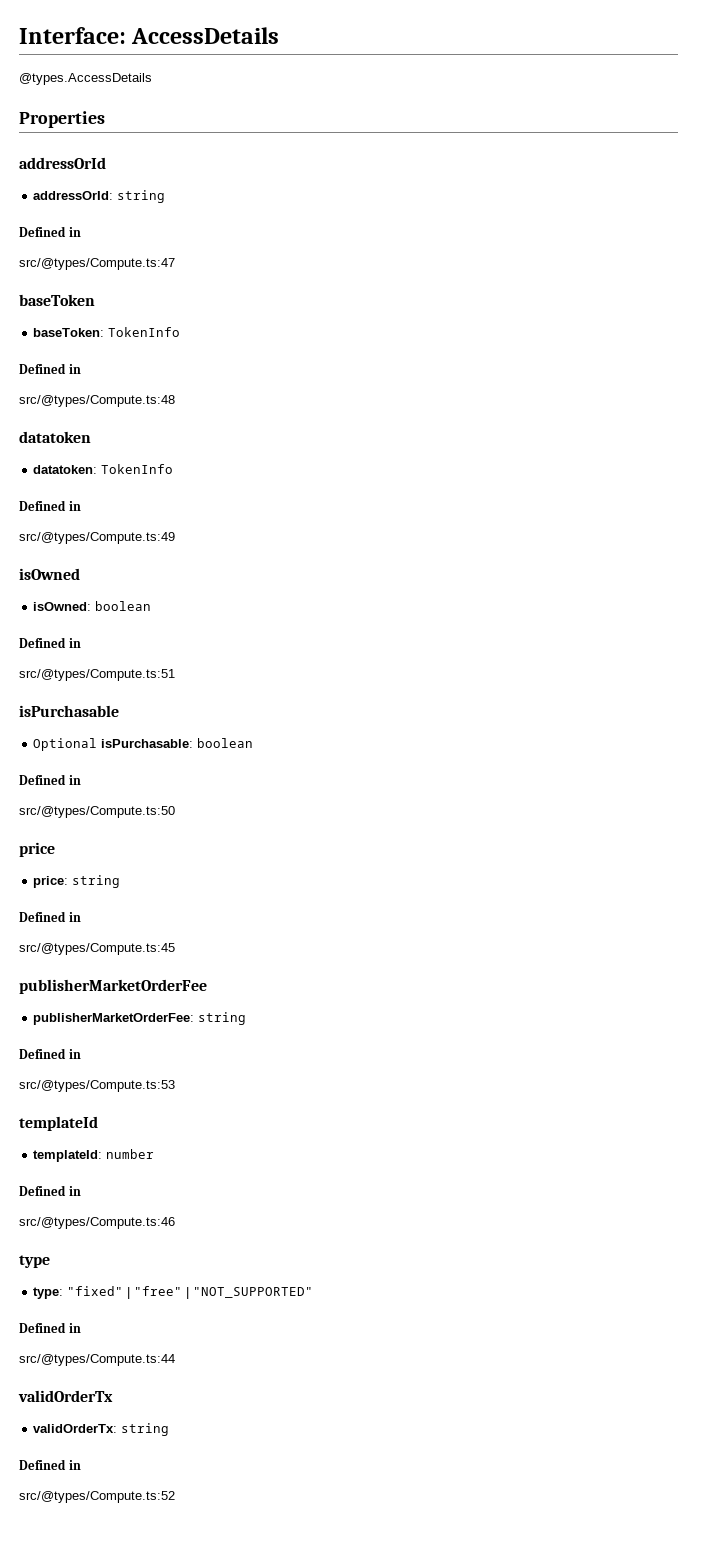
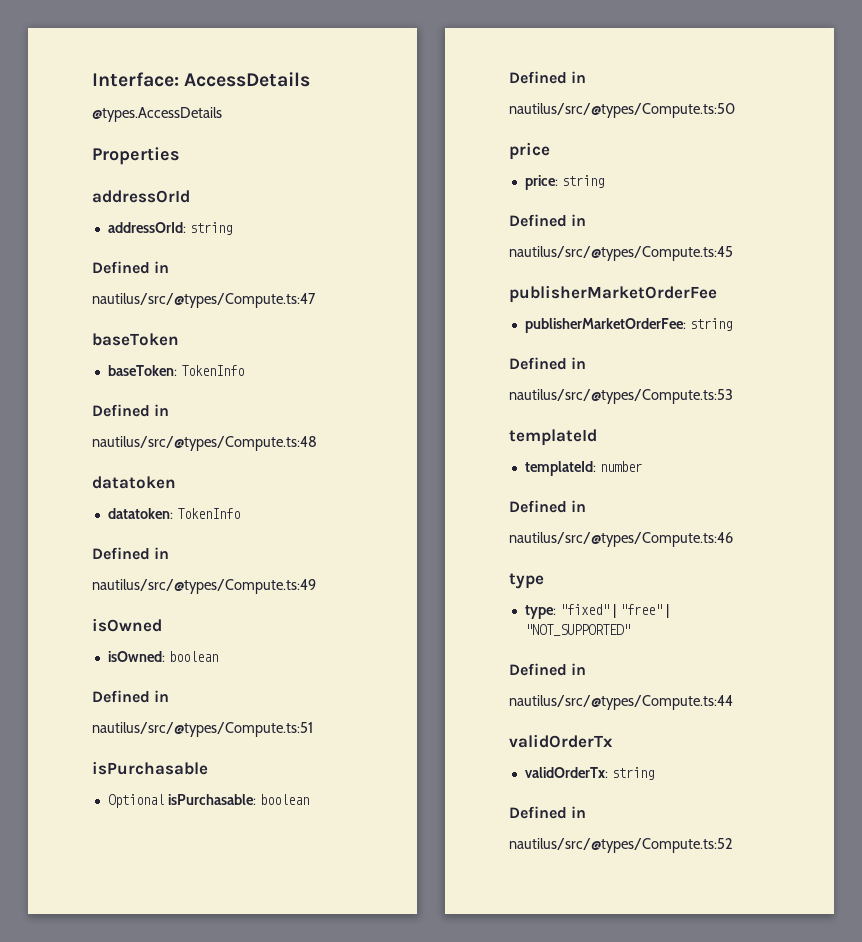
- src/@types/Compute.ts:47
+ nautilus/src/@types/Compute.ts:47
- src/@types/Compute.ts:48
+ nautilus/src/@types/Compute.ts:48
- src/@types/Compute.ts:49
+ nautilus/src/@types/Compute.ts:49
- src/@types/Compute.ts:51
+ nautilus/src/@types/Compute.ts:51
- src/@types/Compute.ts:50
+ nautilus/src/@types/Compute.ts:50
- src/@types/Compute.ts:45
+ nautilus/src/@types/Compute.ts:45
- src/@types/Compute.ts:53
+ nautilus/src/@types/Compute.ts:53
- src/@types/Compute.ts:46
+ nautilus/src/@types/Compute.ts:46
- src/@types/Compute.ts:44
+ nautilus/src/@types/Compute.ts:44
- src/@types/Compute.ts:52
+ nautilus/src/@types/Compute.ts:52

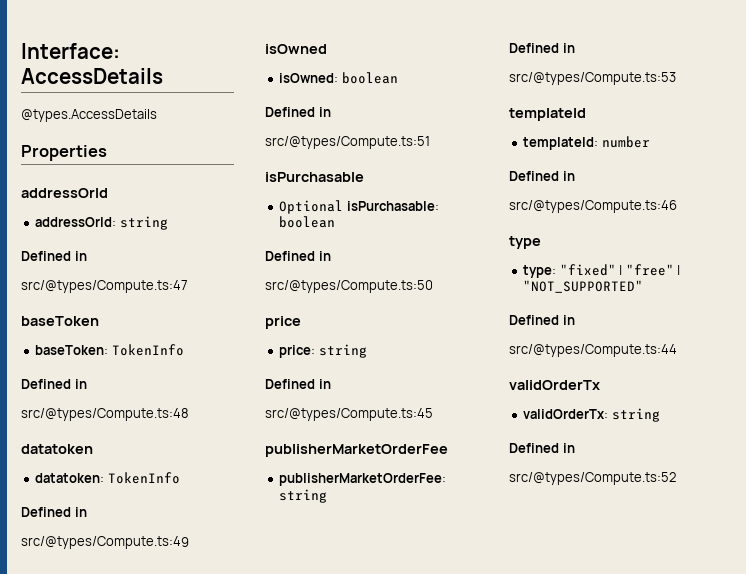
- nautilus/src/@types/Compute.ts:47
+ src/@types/Compute.ts:47
- nautilus/src/@types/Compute.ts:48
+ src/@types/Compute.ts:48
- nautilus/src/@types/Compute.ts:49
+ src/@types/Compute.ts:49
- nautilus/src/@types/Compute.ts:51
+ src/@types/Compute.ts:51
- nautilus/src/@types/Compute.ts:50
+ src/@types/Compute.ts:50
- nautilus/src/@types/Compute.ts:45
+ src/@types/Compute.ts:45
- nautilus/src/@types/Compute.ts:53
+ src/@types/Compute.ts:53
- nautilus/src/@types/Compute.ts:46
+ src/@types/Compute.ts:46
- nautilus/src/@types/Compute.ts:44
+ src/@types/Compute.ts:44
- nautilus/src/@types/Compute.ts:52
+ src/@types/Compute.ts:52

